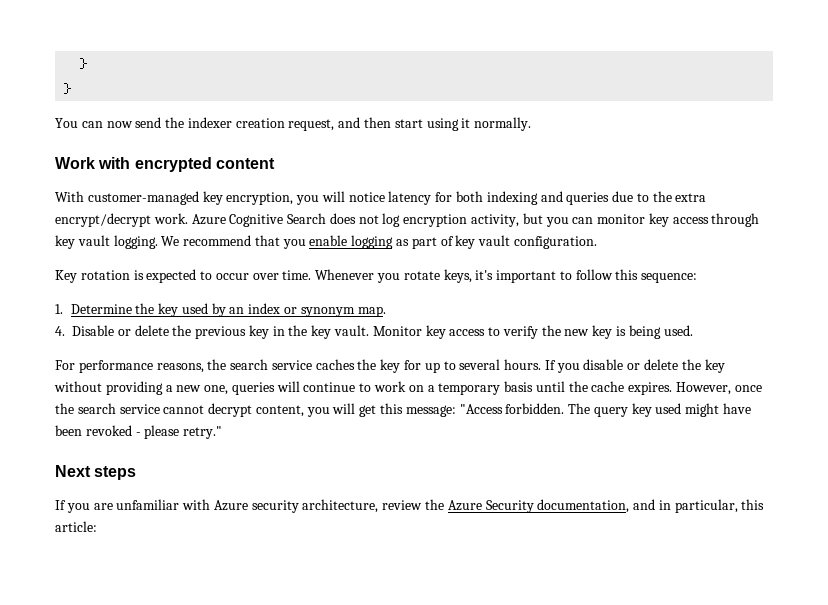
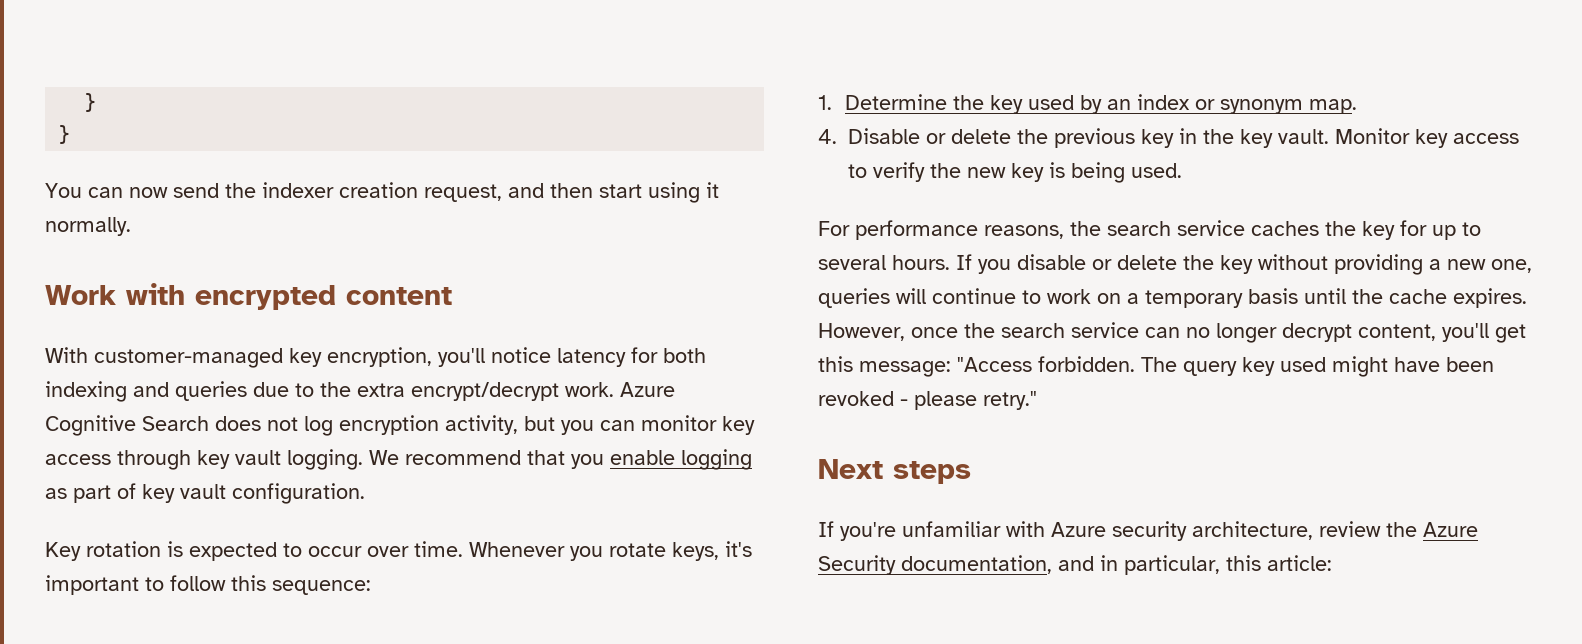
- With customer-managed key encryption, you will notice latency for both indexing and queries due to the extra encrypt/decrypt work.
+ With customer-managed key encryption, you'll notice latency for both indexing and queries due to the extra encrypt/decrypt work.
- However, once the search service cannot decrypt content, you will get this message: "Access forbidden.
+ However, once the search service can no longer decrypt content, you'll get this message: "Access forbidden.
- If you are unfamiliar with Azure security architecture, review the Azure Security documentation, and in particular, this article:
+ If you're unfamiliar with Azure security architecture, review the Azure Security documentation, and in particular, this article:

